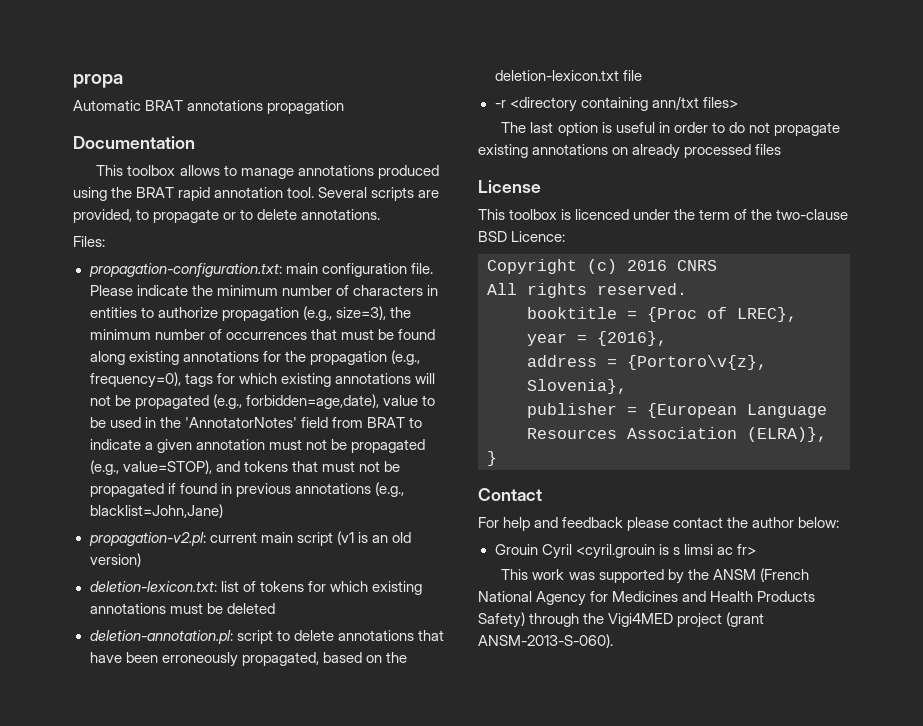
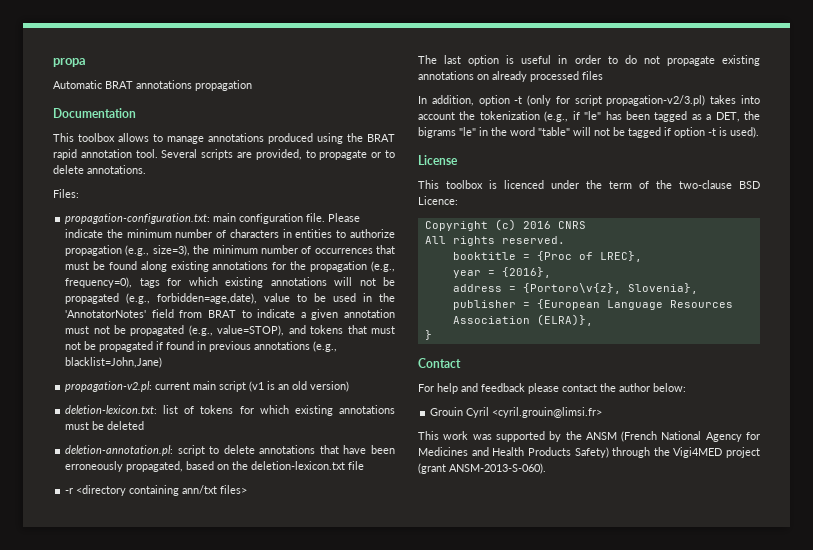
+ In addition, option -t (only for script propagation-v2/3.pl) takes into account the tokenization (e.g., if "le" has been tagged as a DET, the bigrams "le" in the word "table" will not be tagged if option -t is used).
- Grouin Cyril <cyril.grouin is s limsi ac fr>
+ Grouin Cyril <cyril.grouin@limsi.fr>

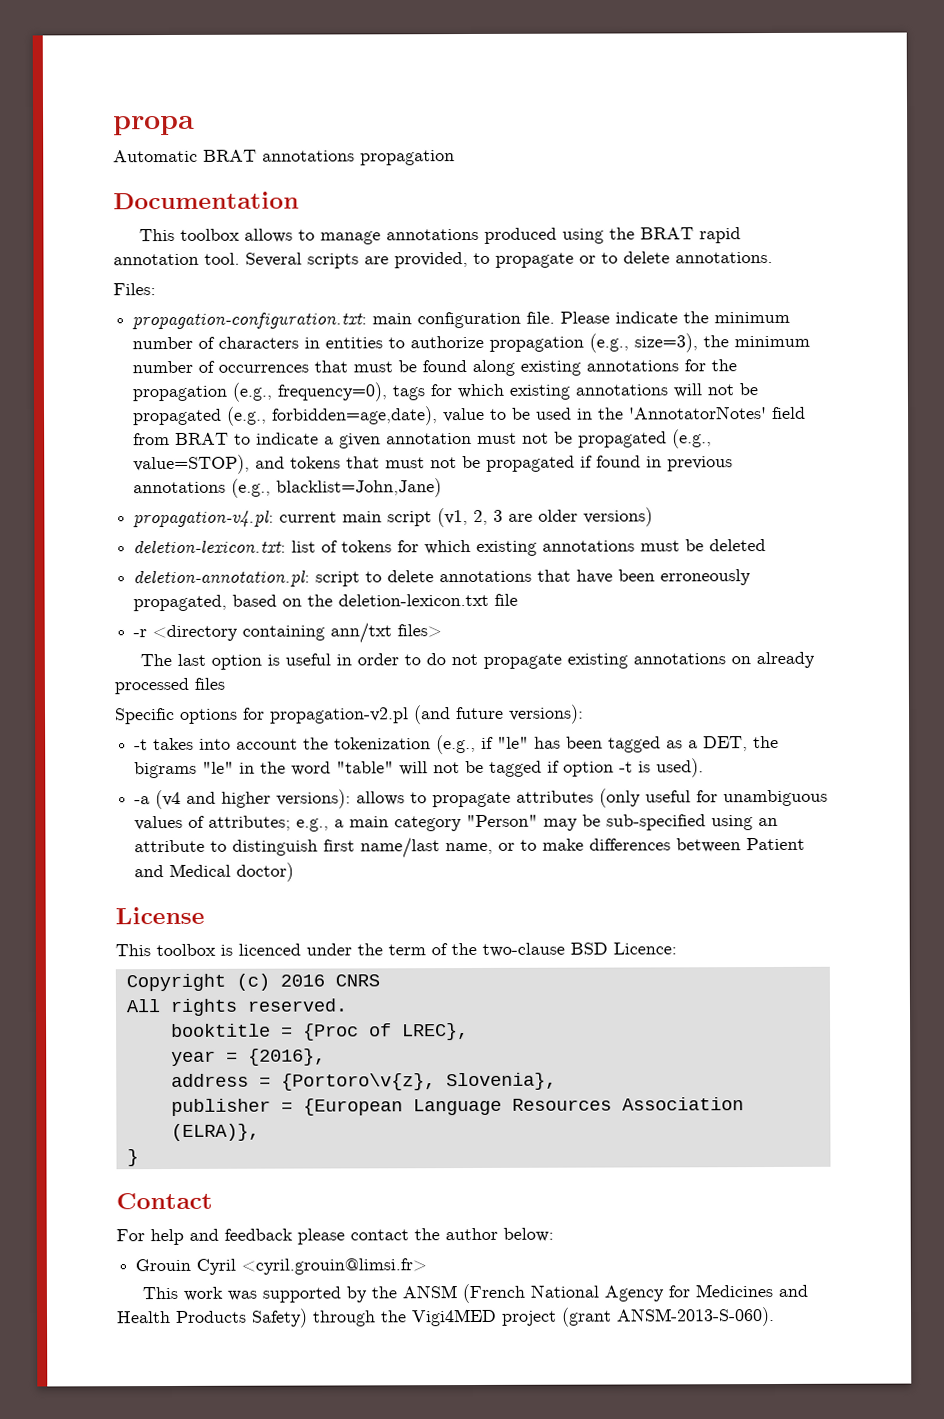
- propagation-v2.pl: current main script (v1 is an old version)
+ propagation-v4.pl: current main script (v1, 2, 3 are older versions)
- In addition, option -t (only for script propagation-v2/3.pl) takes into account the tokenization (e.g., if "le" has been tagged as a DET, the bigrams "le" in the word "table" will not be tagged if option -t is used).
+ Specific options for propagation-v2.pl (and future versions):
+ -t takes into account the tokenization (e.g., if "le" has been tagged as a DET, the bigrams "le" in the word "table" will not be tagged if option -t is used).
+ -a (v4 and higher versions): allows to propagate attributes (only useful for unambiguous values of attributes; e.g., a main category "Person" may be sub-specified using an attribute to distinguish first name/last name, or to make differences between Patient and Medical doctor)

